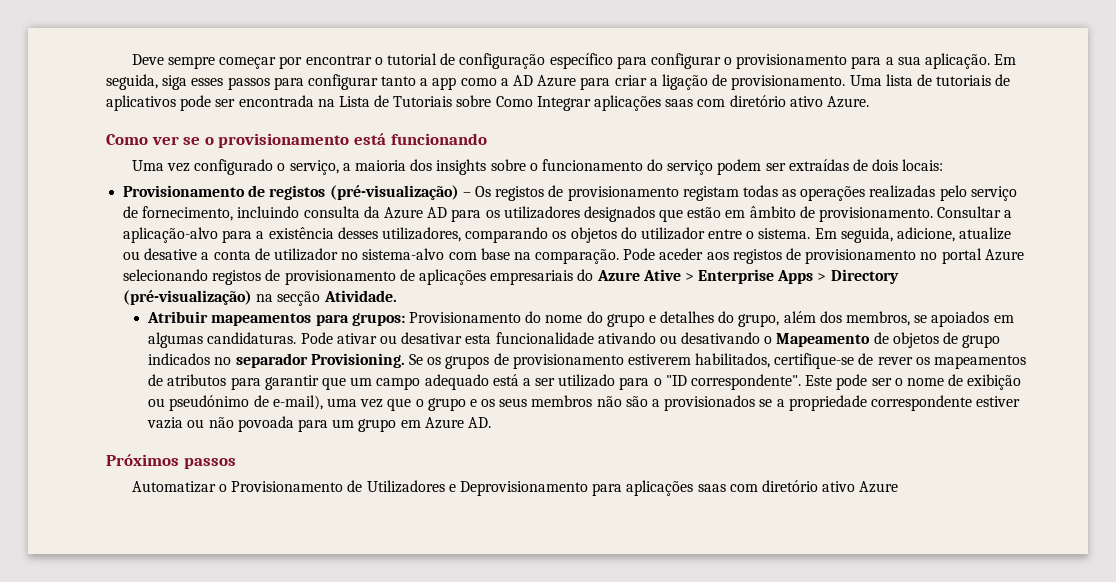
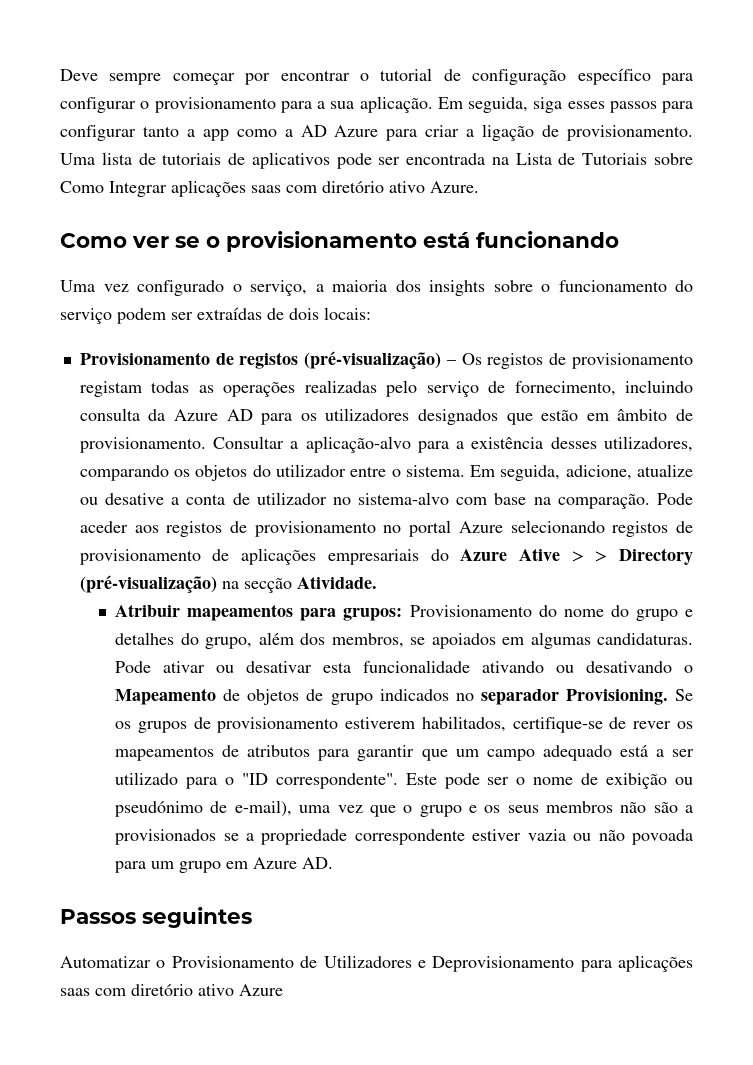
- Pode aceder aos registos de provisionamento no portal Azure selecionando registos de provisionamento de aplicações empresariais do Azure Ative > Enterprise Apps > Directory (pré-visualização) na secção Atividade.
+ Pode aceder aos registos de provisionamento no portal Azure selecionando registos de provisionamento de aplicações empresariais do Azure Ative > > Directory (pré-visualização) na secção Atividade.
- Próximos passos
+ Passos seguintes

